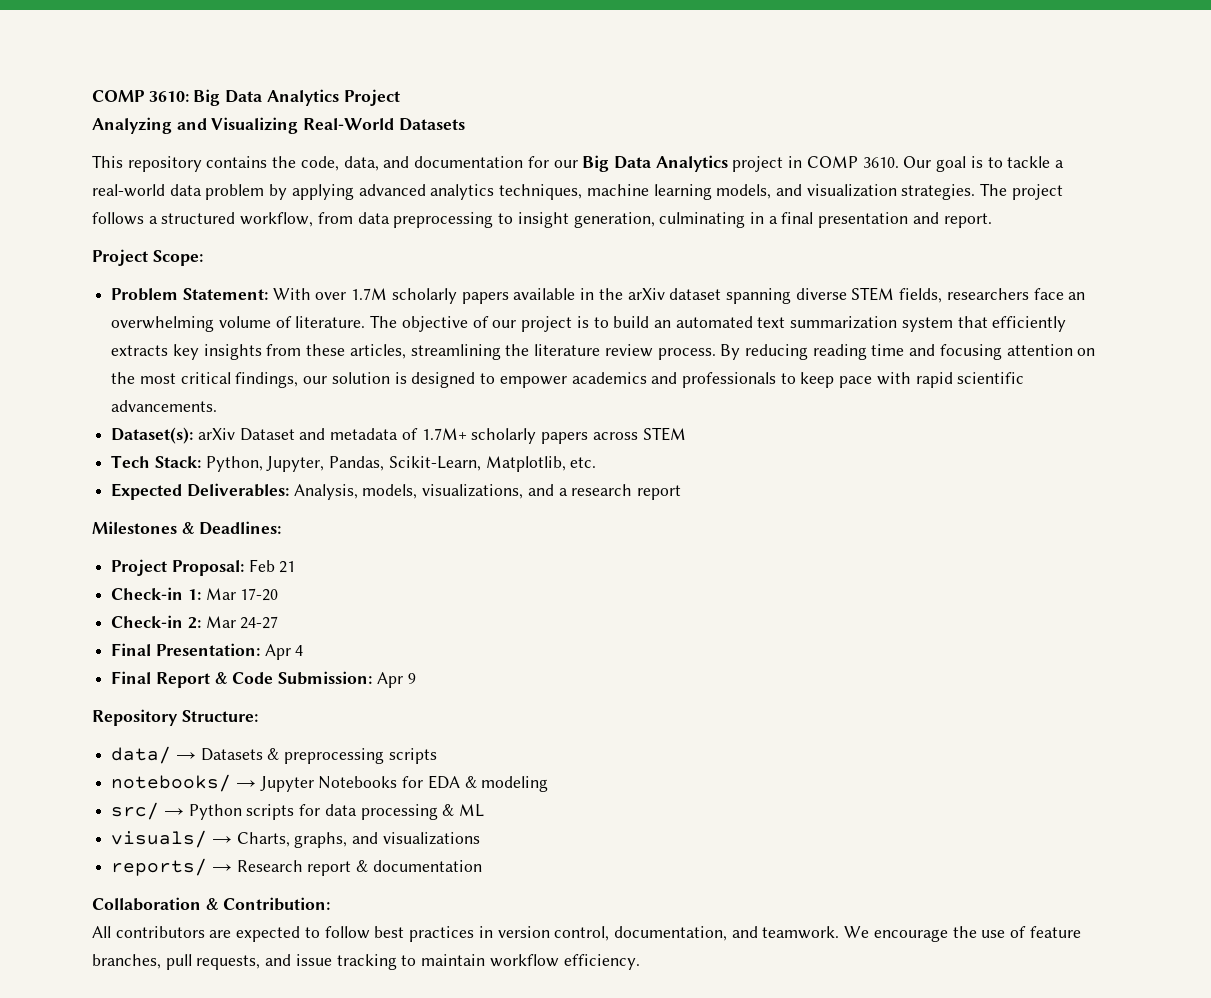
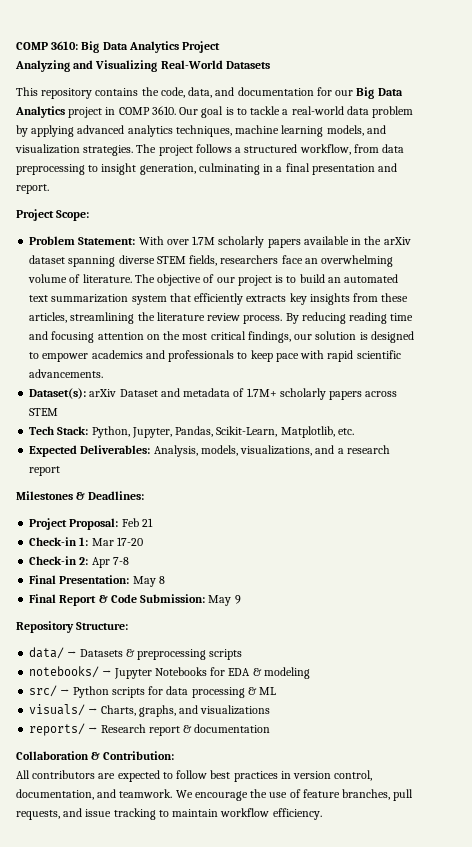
- Check-in 2: Mar 24-27
+ Check-in 2: Apr 7-8
- Final Presentation: Apr 4
+ Final Presentation: May 8
- Final Report & Code Submission: Apr 9
+ Final Report & Code Submission: May 9

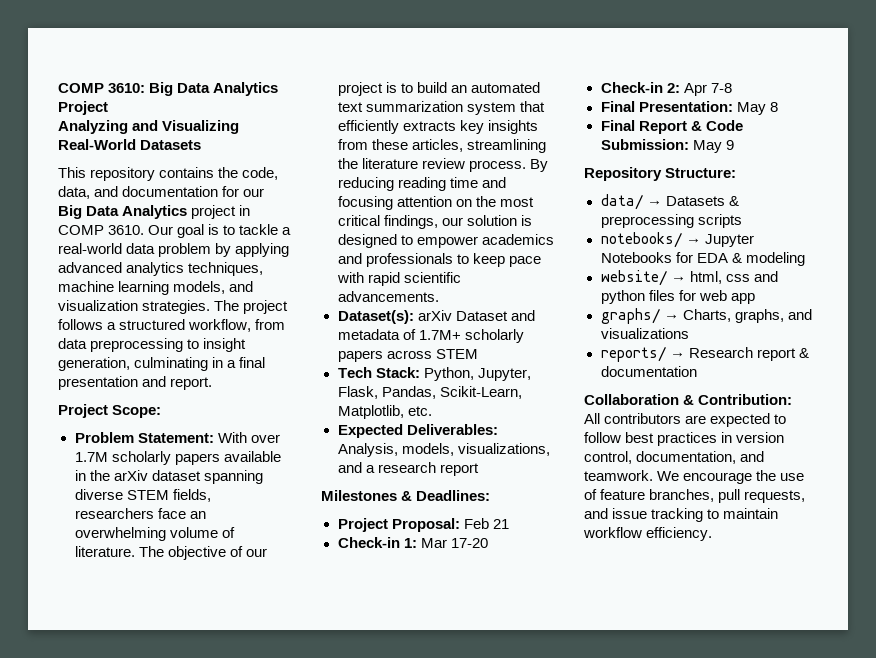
- Tech Stack: Python, Jupyter, Pandas, Scikit-Learn, Matplotlib, etc.
+ Tech Stack: Python, Jupyter, Flask, Pandas, Scikit-Learn, Matplotlib, etc.
- src/ → Python scripts for data processing & ML
- visuals/ → Charts, graphs, and visualizations
+ website/ → html, css and python files for web app
+ graphs/ → Charts, graphs, and visualizations

